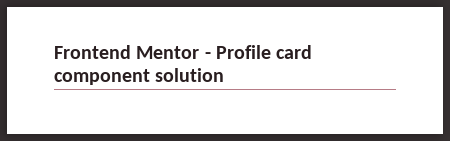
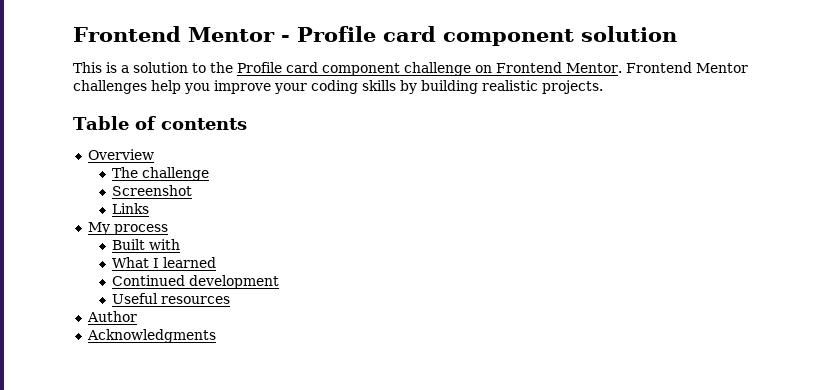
+ This is a solution to the Profile card component challenge on Frontend Mentor. Frontend Mentor challenges help you improve your coding skills by building realistic projects.
+ Table of contents
+ Overview
+ The challenge
+ Screenshot
+ Links
+ My process
+ Built with
+ What I learned
+ Continued development
+ Useful resources
+ Author
+ Acknowledgments

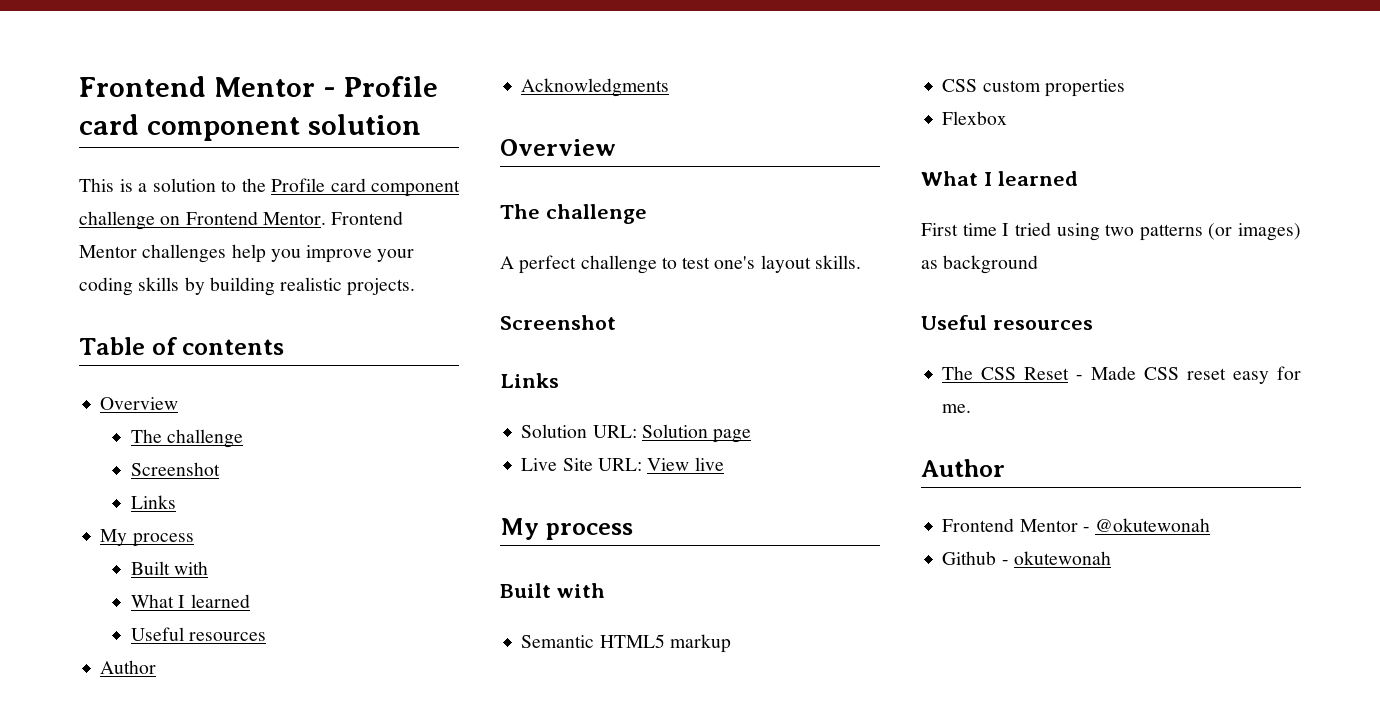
- Continued development
  Acknowledgments
+ Overview
+ The challenge
+ A perfect challenge to test one's layout skills.
+ Screenshot
+ Links
+ Solution URL: Solution page
+ Live Site URL: View live
+ My process
+ Built with
+ Semantic HTML5 markup
+ CSS custom properties
+ Flexbox
+ What I learned
+ First time I tried using two patterns (or images) as background
+ Useful resources
+ The CSS Reset - Made CSS reset easy for me.
+ Author
+ Frontend Mentor - @okutewonah
+ Github - okutewonah

